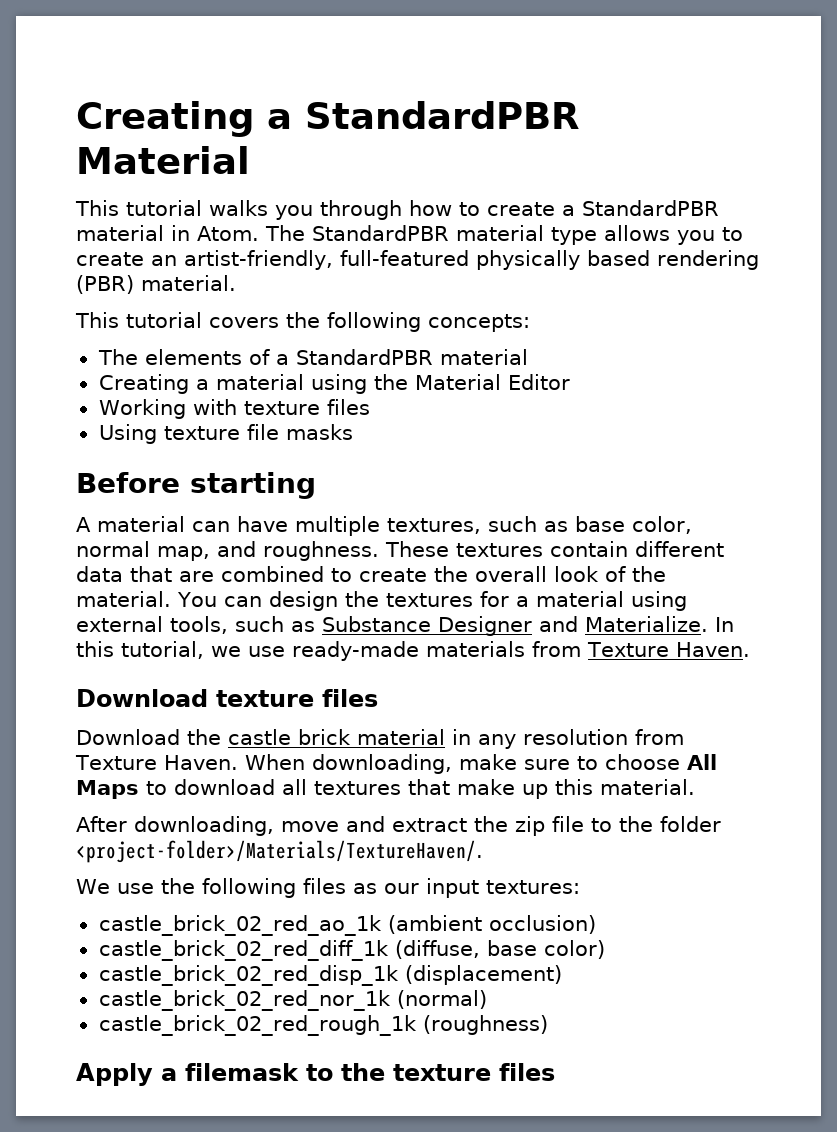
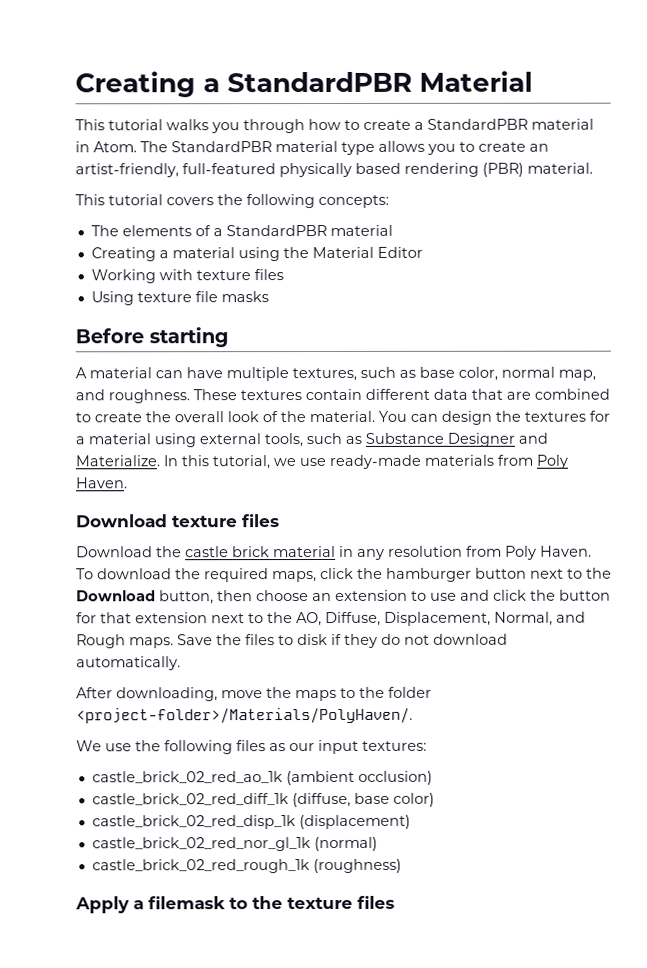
- In this tutorial, we use ready-made materials from Texture Haven.
+ In this tutorial, we use ready-made materials from Poly Haven.
- Download the castle brick material in any resolution from Texture Haven. When downloading, make sure to choose All Maps to download all textures that make up this material.
- After downloading, move and extract the zip file to the folder <project-folder>/Materials/TextureHaven/.
+ Download the castle brick material in any resolution from Poly Haven. To download the required maps, click the hamburger button next to the Download button, then choose an extension to use and click the button for that extension next to the AO, Diffuse, Displacement, Normal, and Rough maps. Save the files to disk if they do not download automatically.
+ After downloading, move the maps to the folder <project-folder>/Materials/PolyHaven/.
- castle_brick_02_red_nor_1k (normal)
+ castle_brick_02_red_nor_gl_1k (normal)

